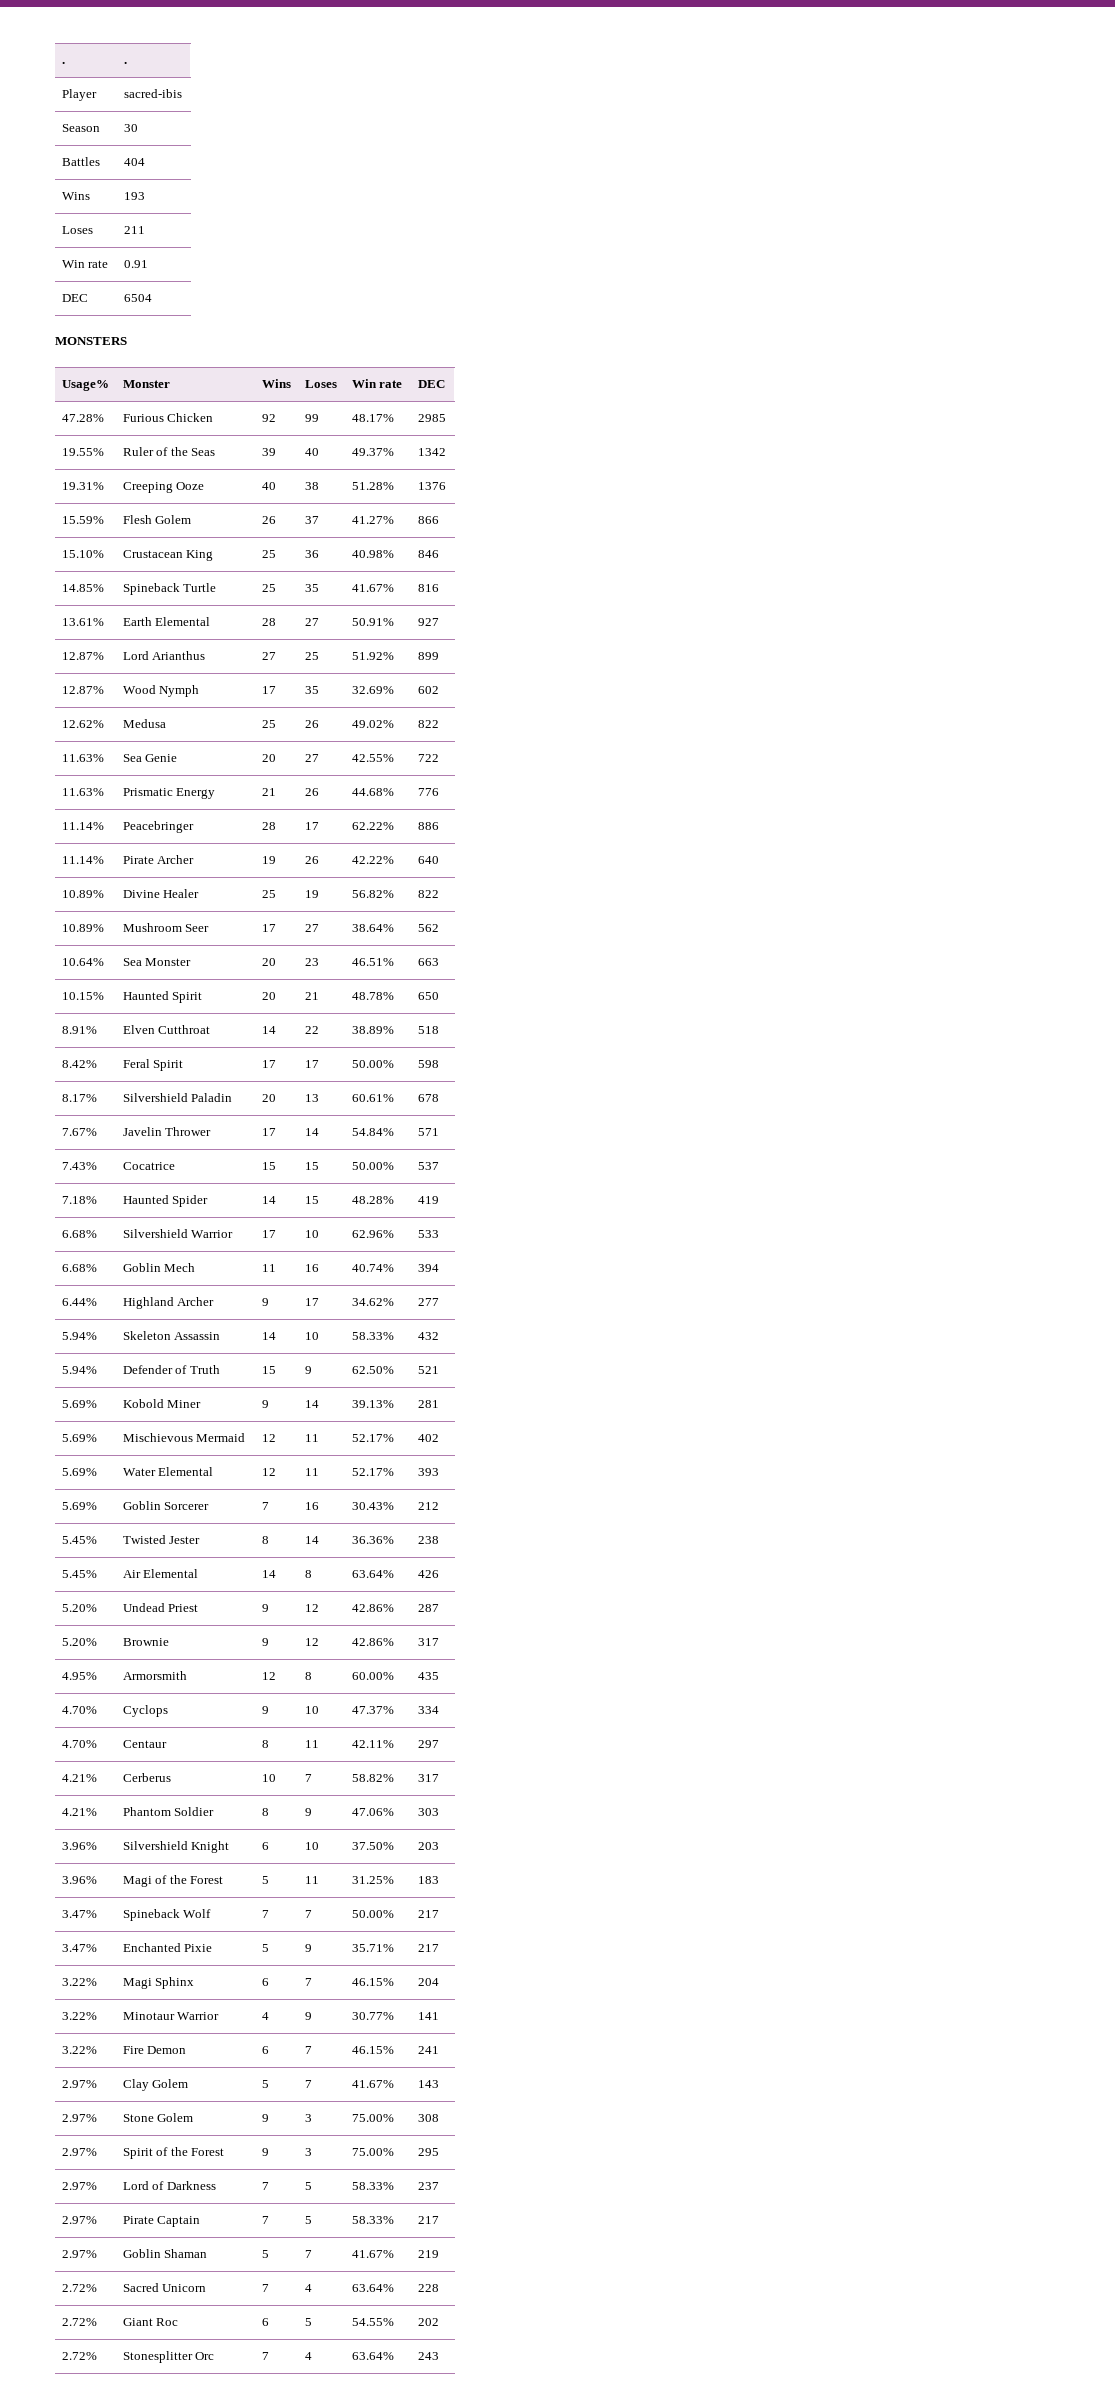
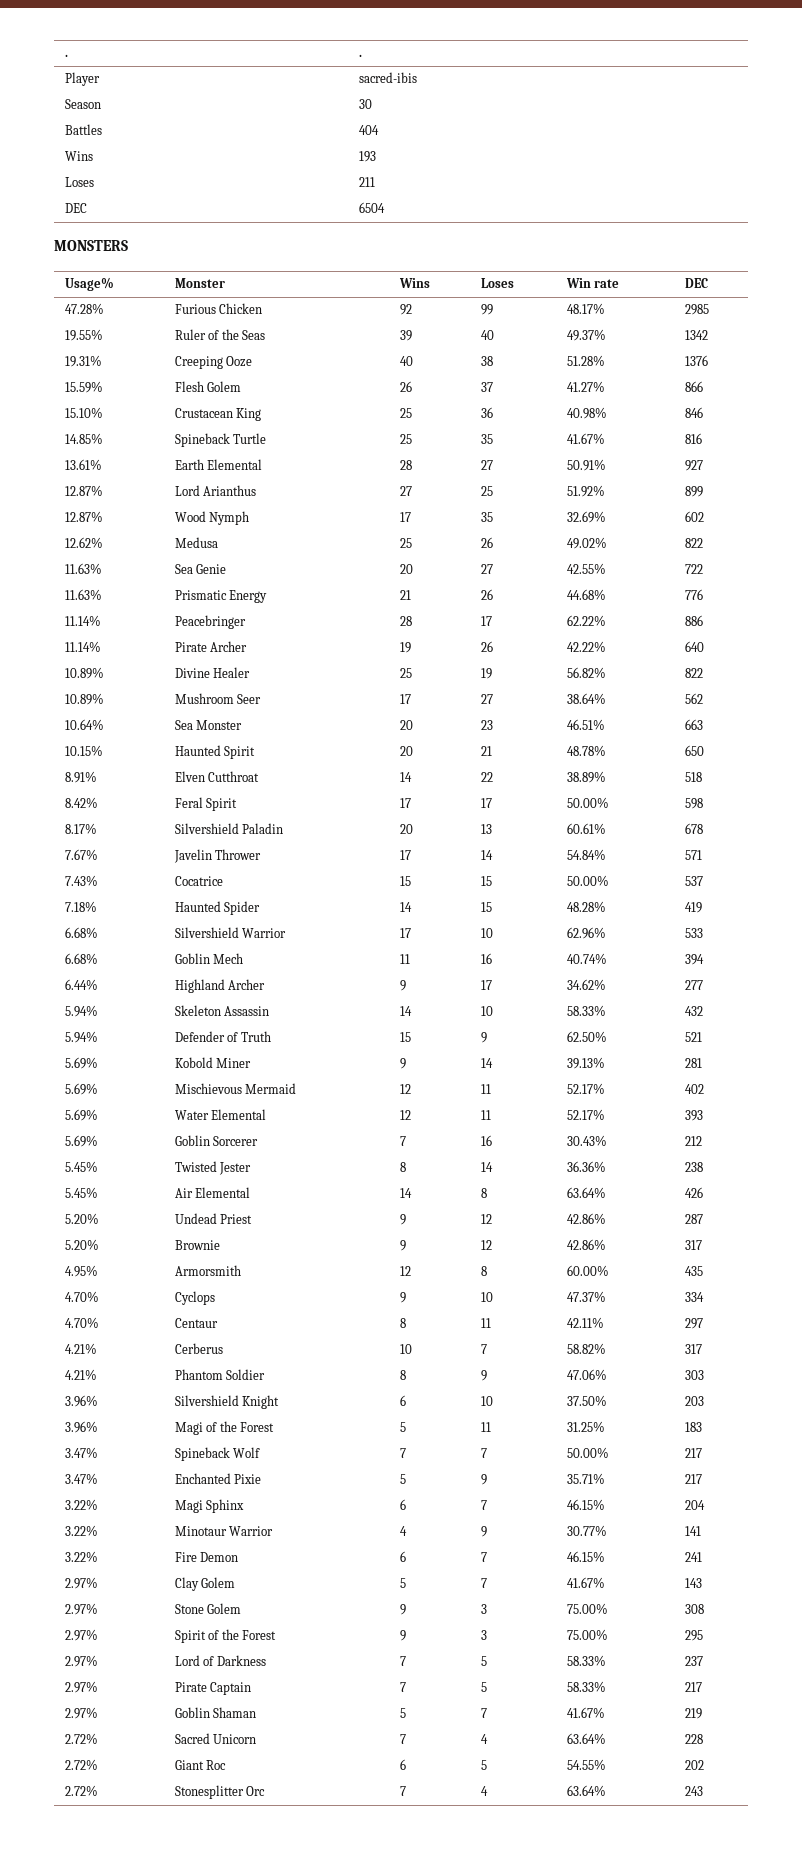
- Win rate | 0.91

